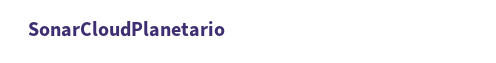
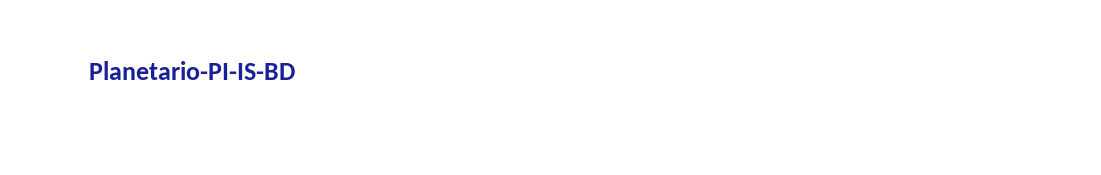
- SonarCloudPlanetario
+ Planetario-PI-IS-BD

